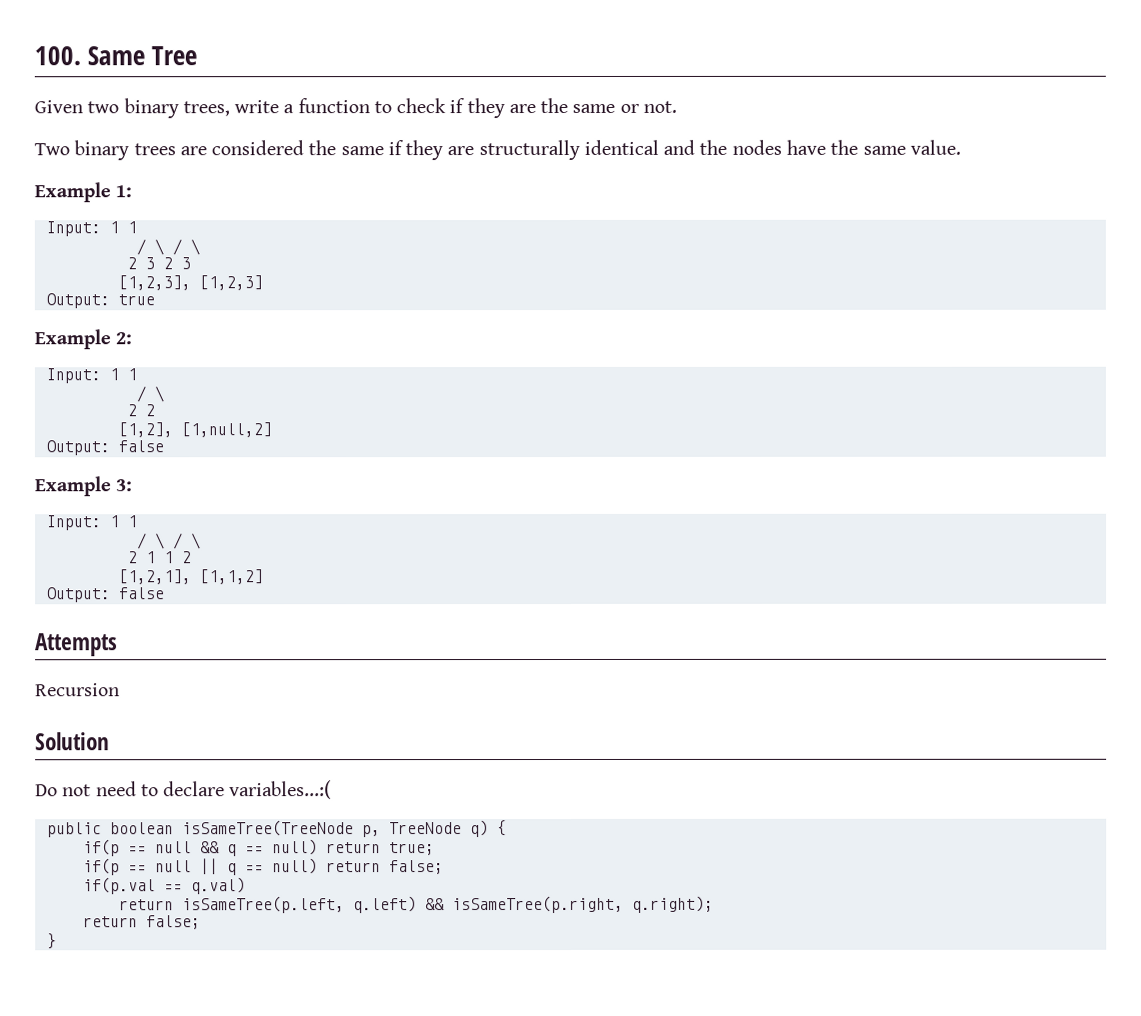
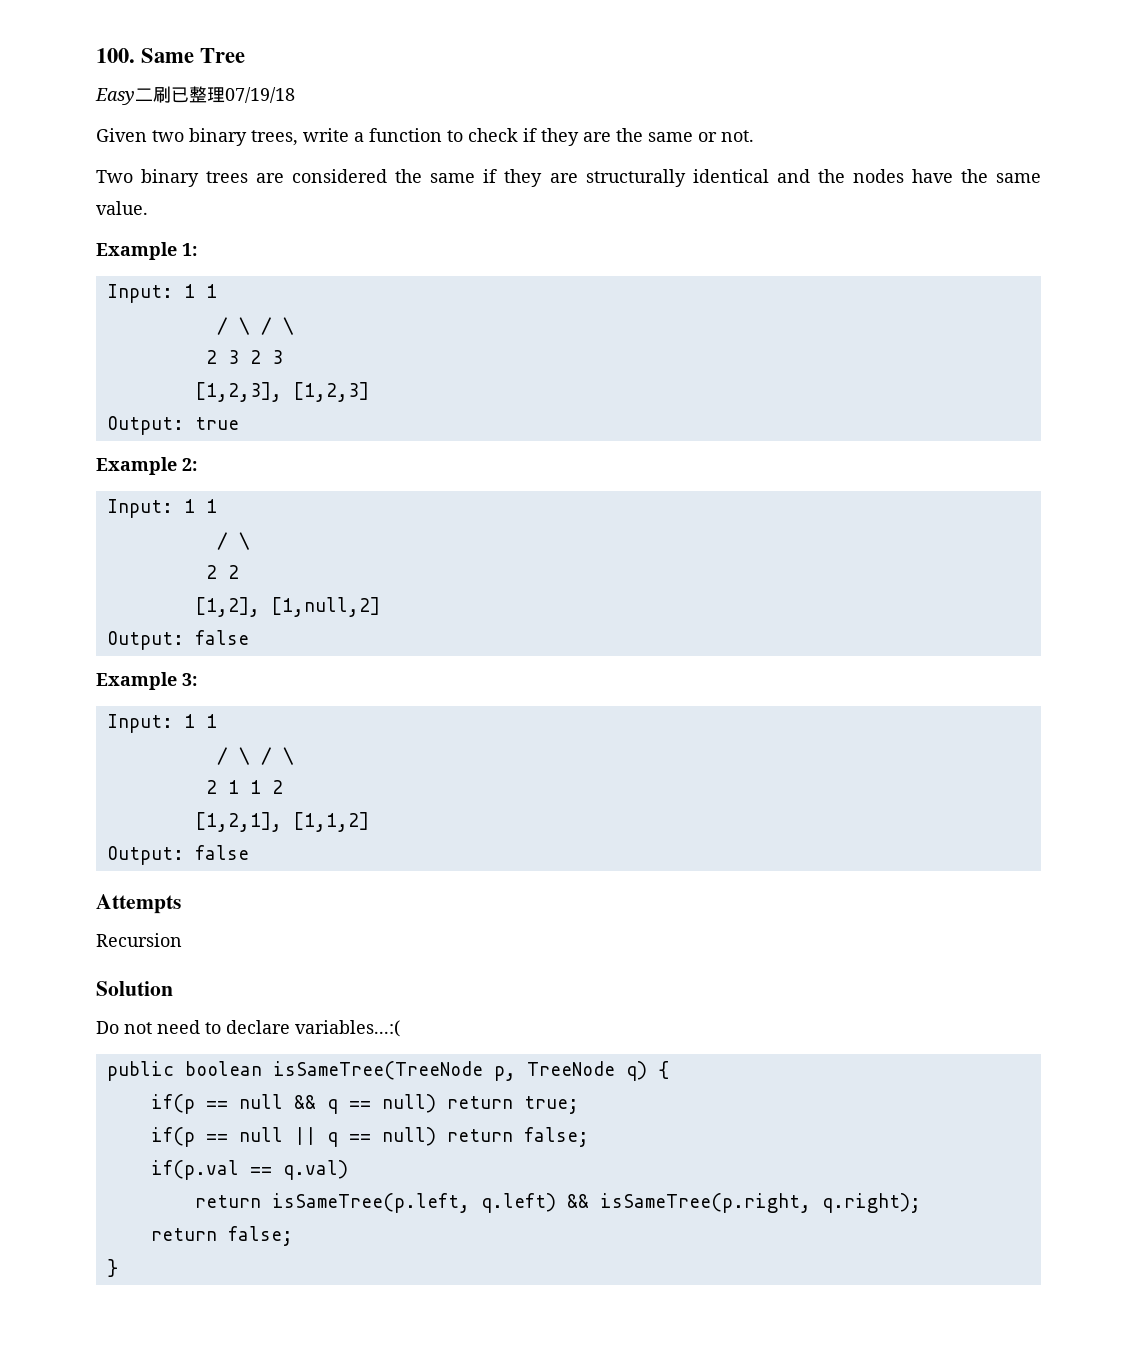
+ Easy二刷已整理07/19/18

